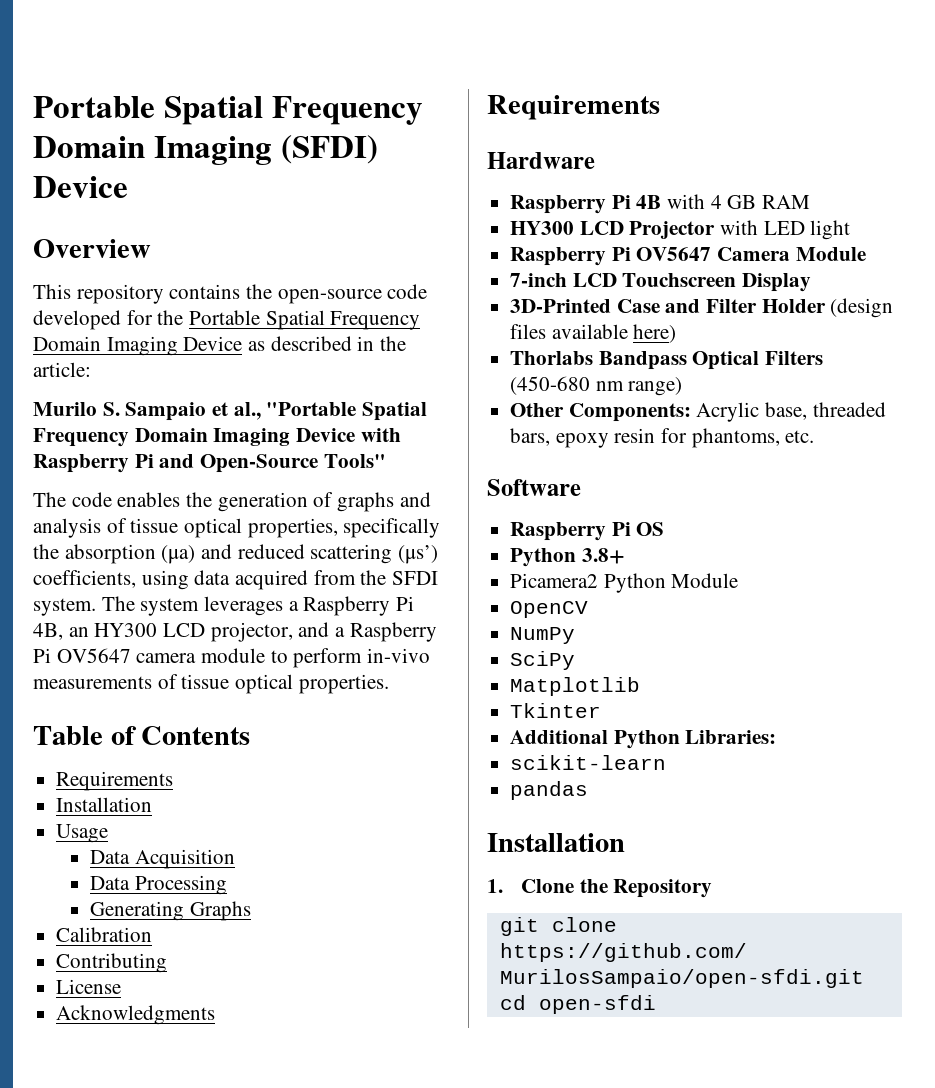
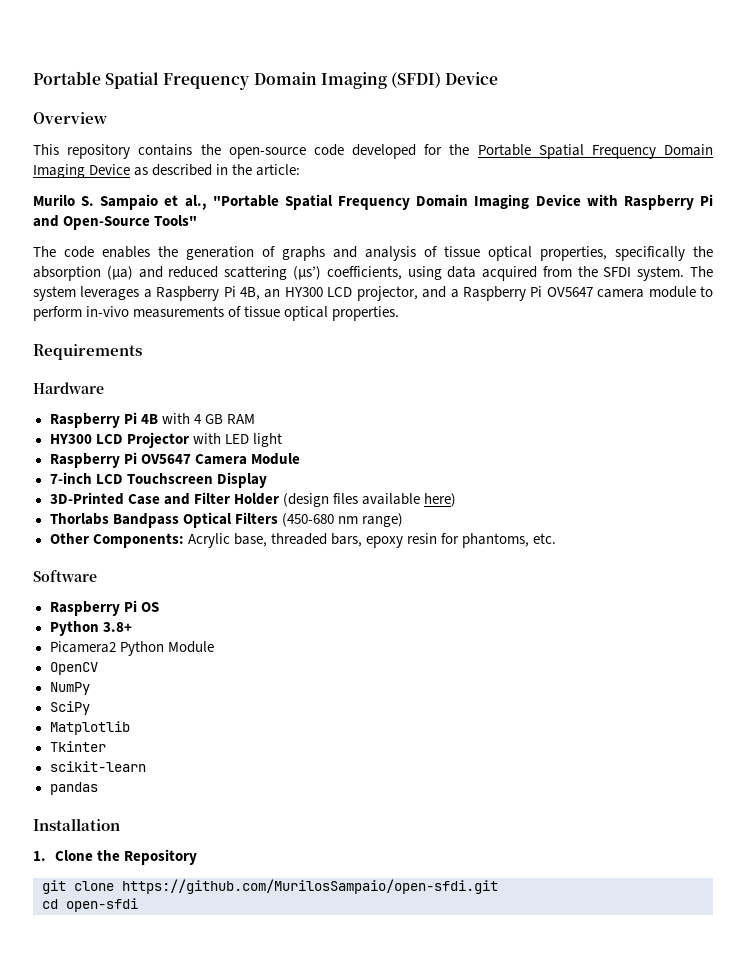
- Table of Contents
- Requirements
- Installation
- Usage
- Data Acquisition
- Data Processing
- Generating Graphs
- Calibration
- Contributing
- License
- Acknowledgments
- Additional Python Libraries:

